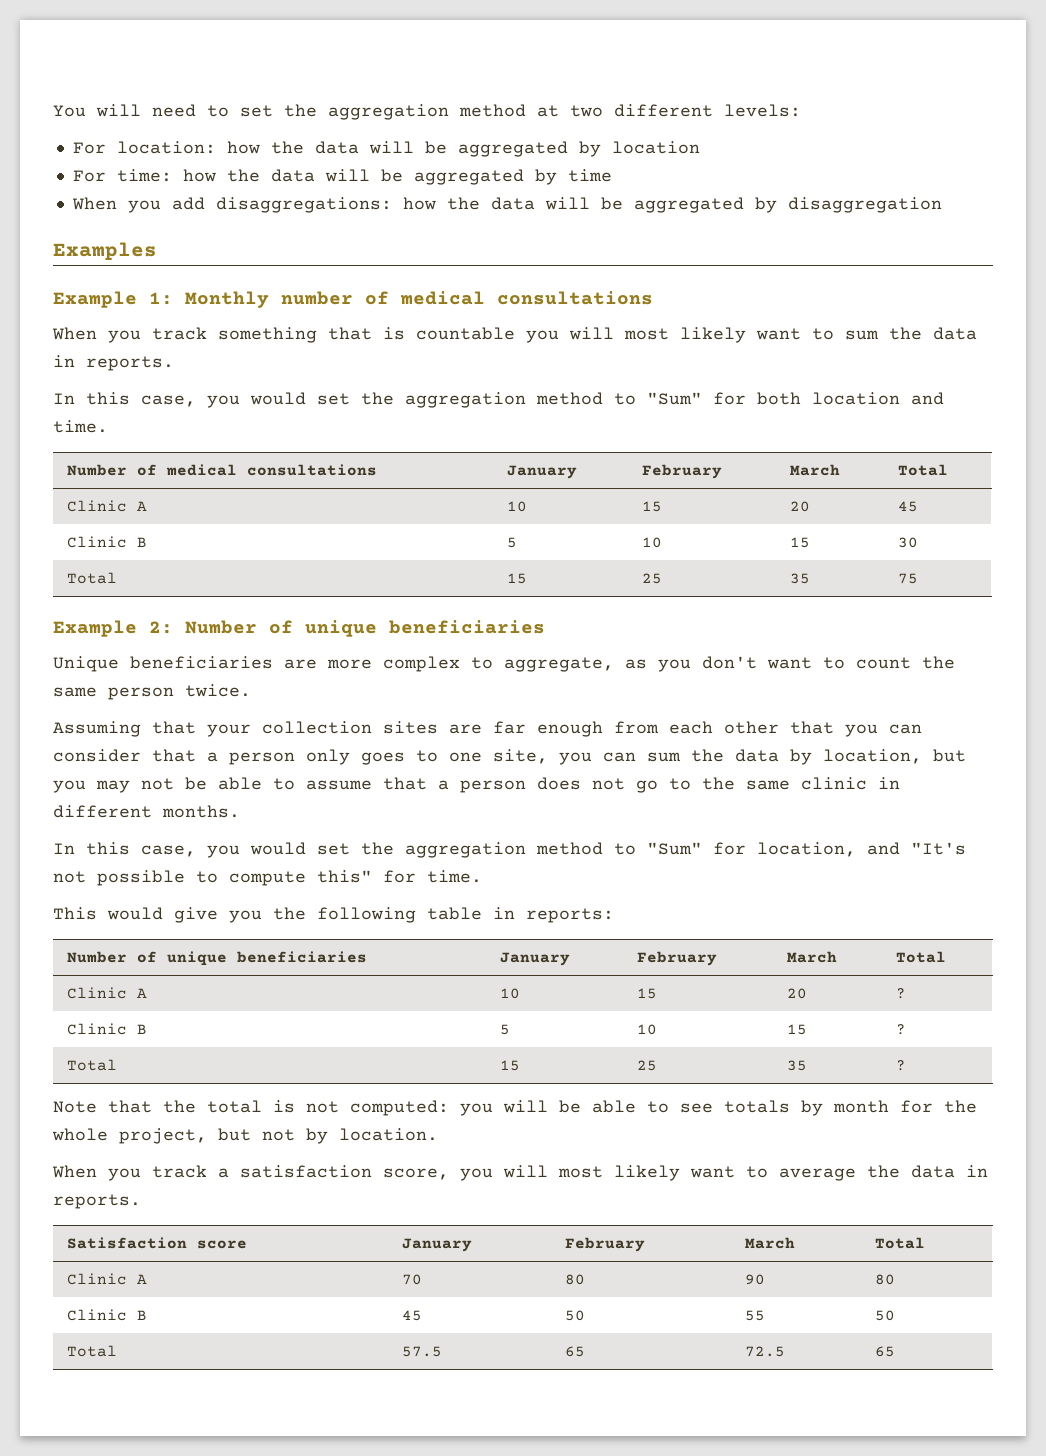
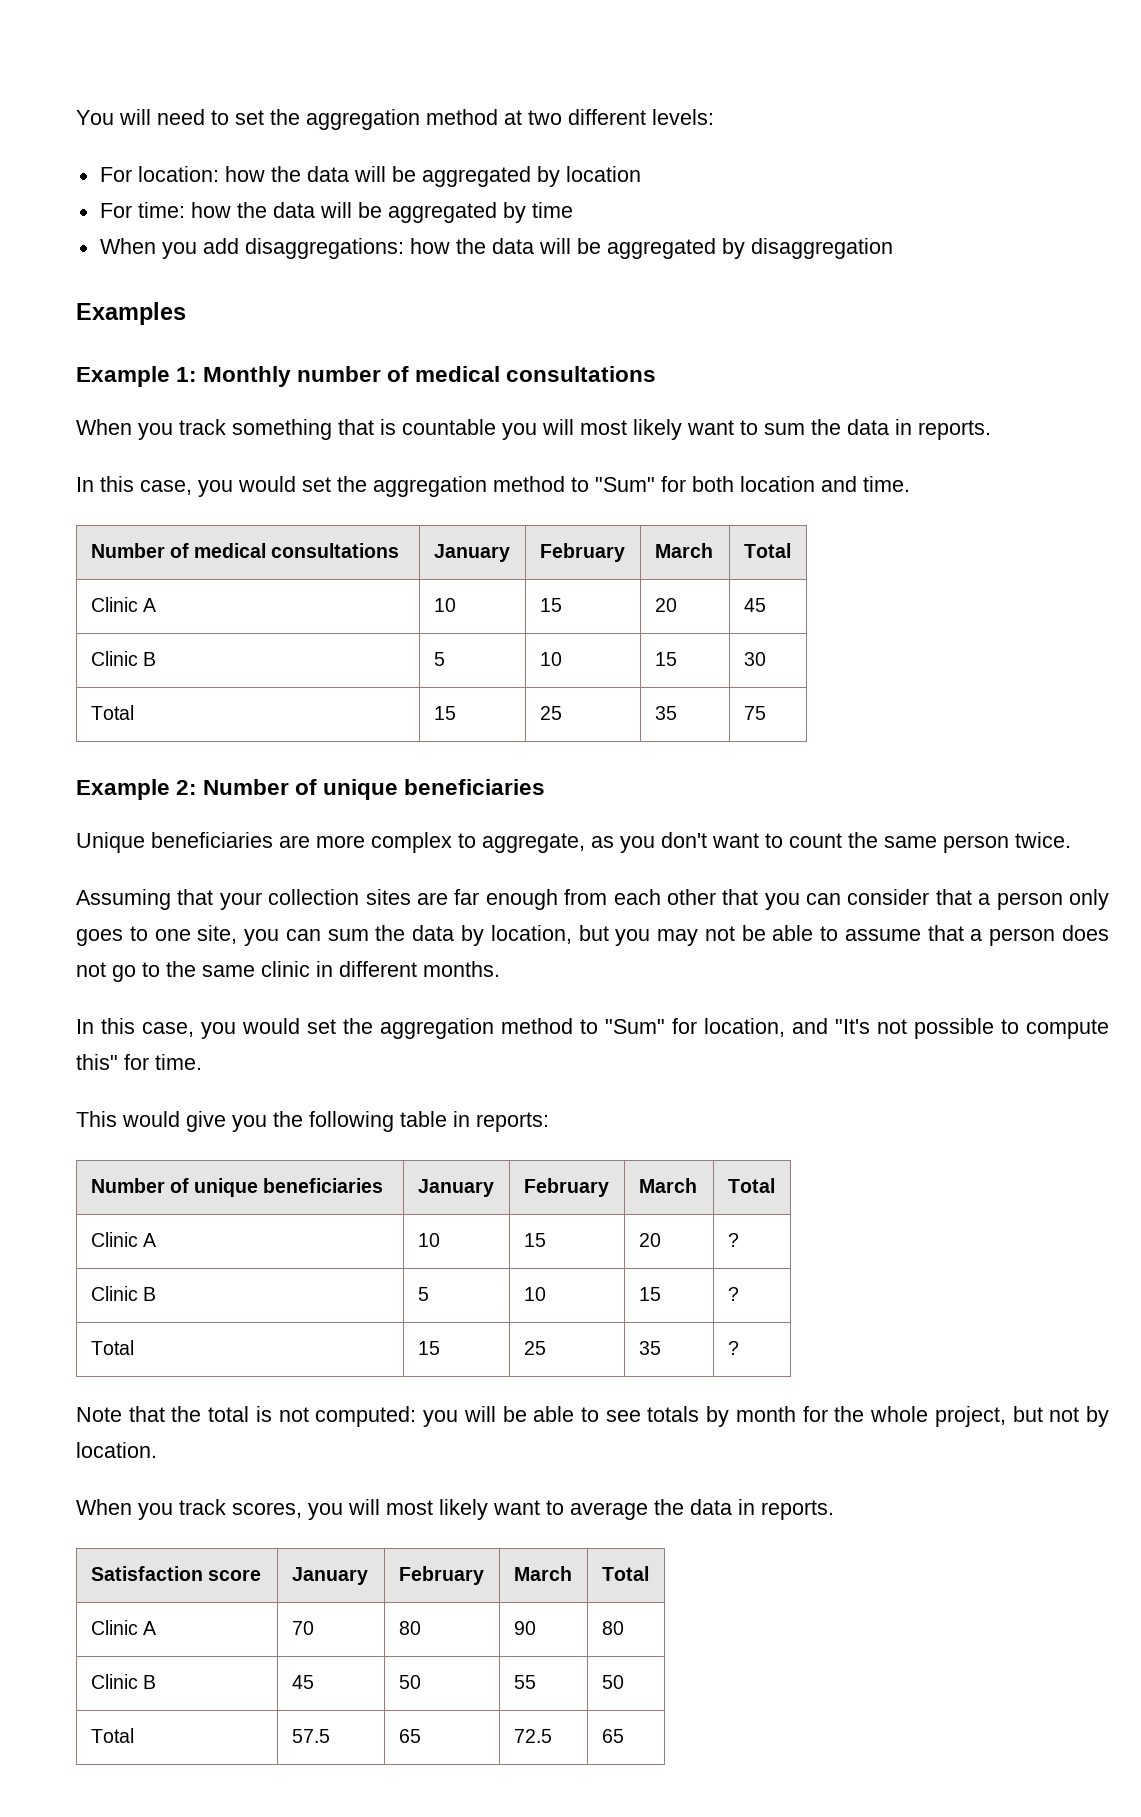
- When you track a satisfaction score, you will most likely want to average the data in reports.
+ When you track scores, you will most likely want to average the data in reports.

